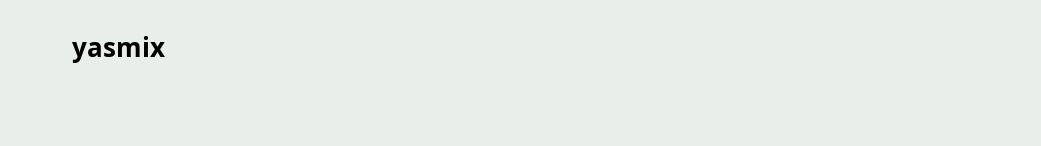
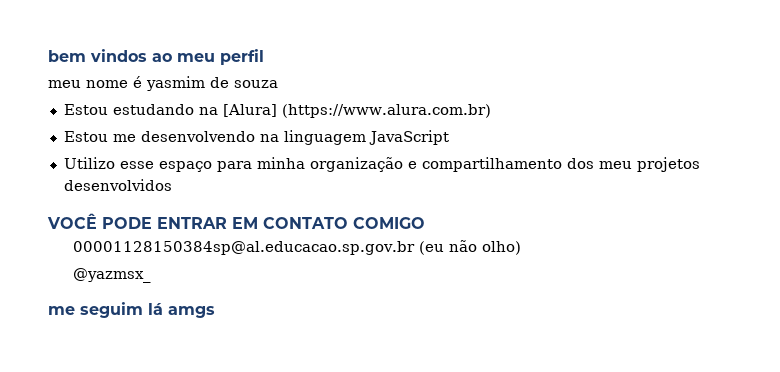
- yasmix
+ bem vindos ao meu perfil
+ meu nome é yasmim de souza
+ Estou estudando na [Alura] (https://www.alura.com.br)
+ Estou me desenvolvendo na linguagem JavaScript
+ Utilizo esse espaço para minha organização e compartilhamento dos meu projetos desenvolvidos
+ VOCÊ PODE ENTRAR EM CONTATO COMIGO
+ 00001128150384sp@al.educacao.sp.gov.br (eu não olho)
+ @yazmsx_
+ me seguim lá amgs

